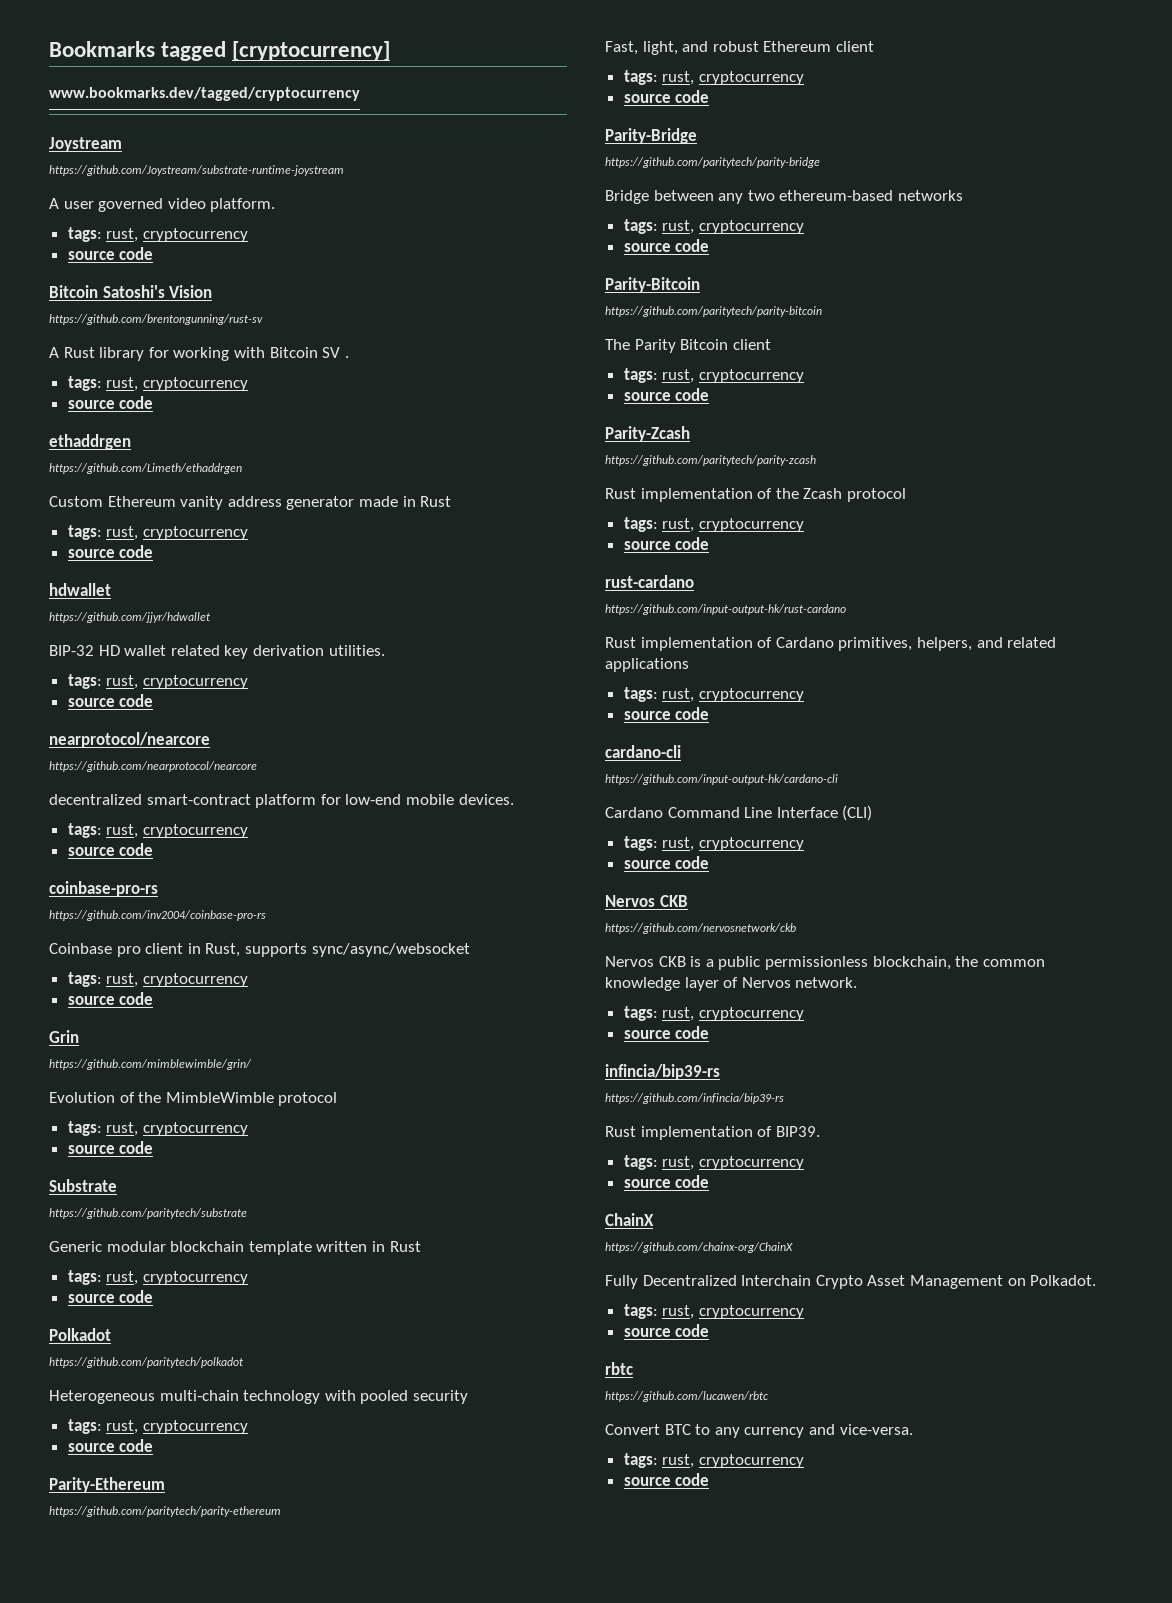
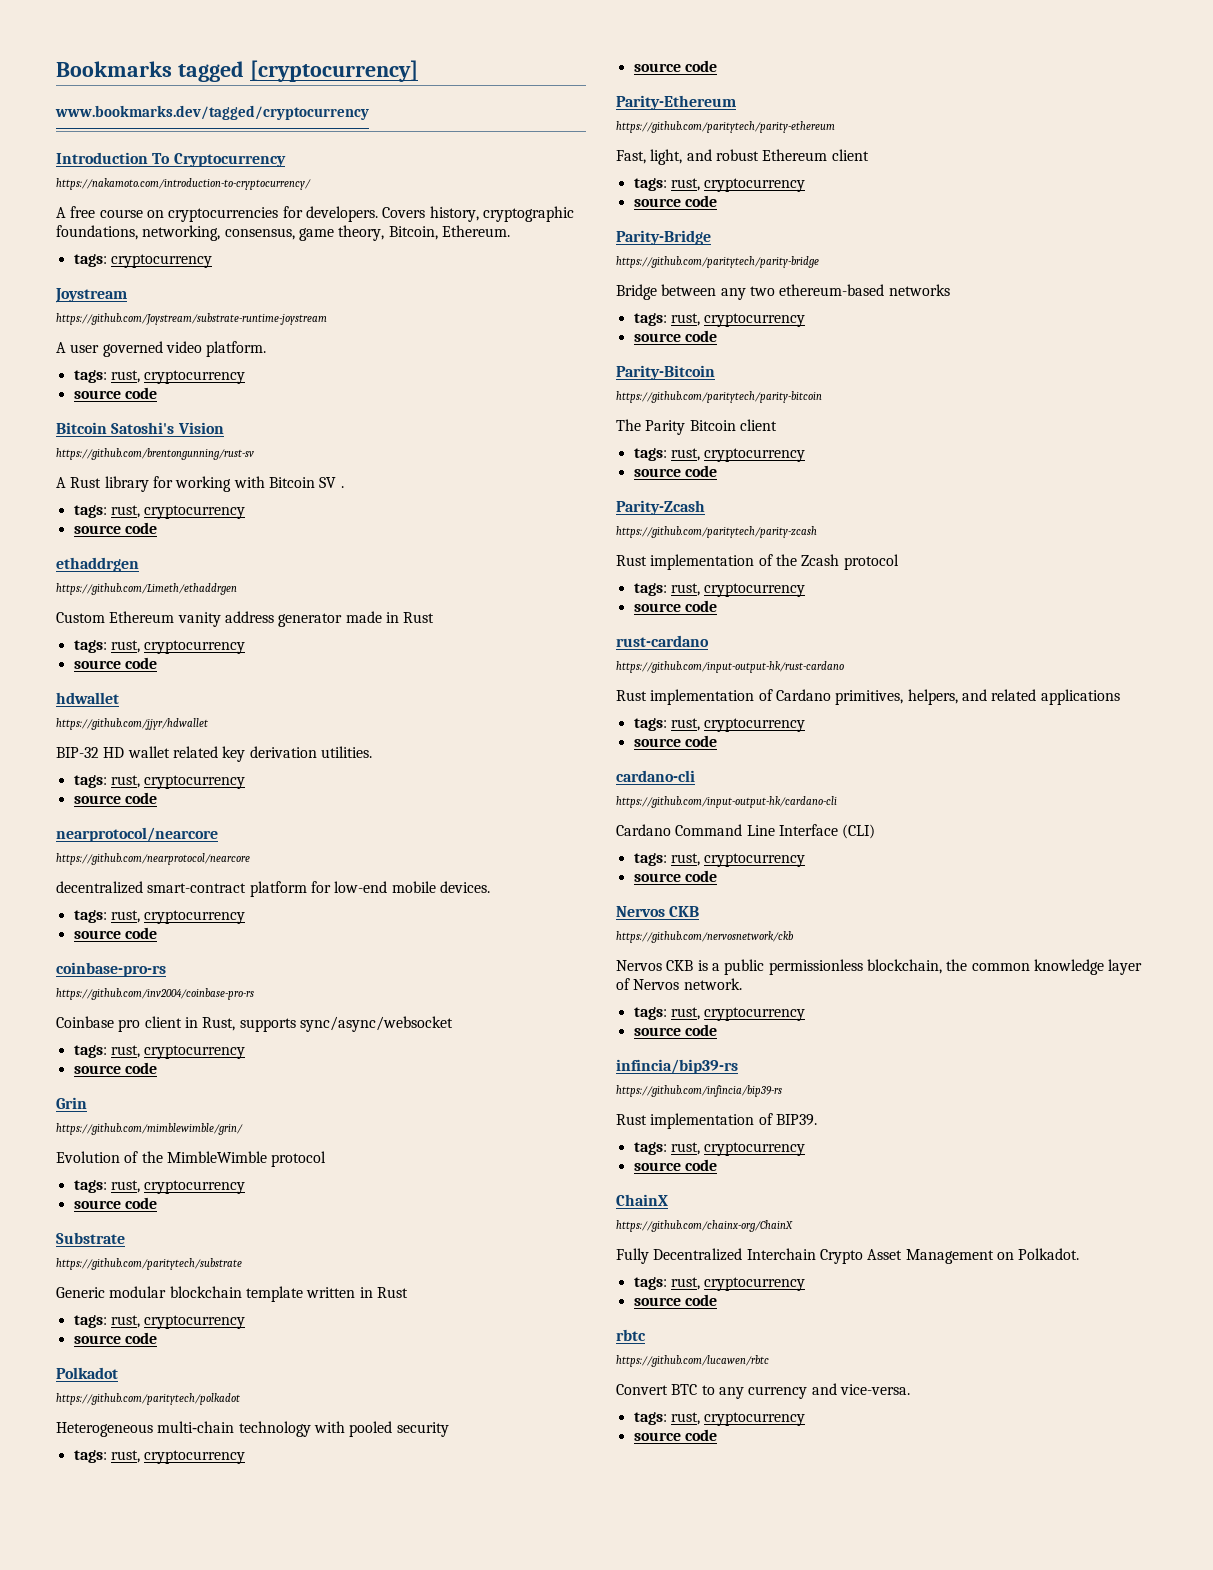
+ Introduction To Cryptocurrency
+ https://nakamoto.com/introduction-to-cryptocurrency/
+ A free course on cryptocurrencies for developers. Covers history, cryptographic foundations, networking, consensus, game theory, Bitcoin, Ethereum.
+ tags: cryptocurrency

